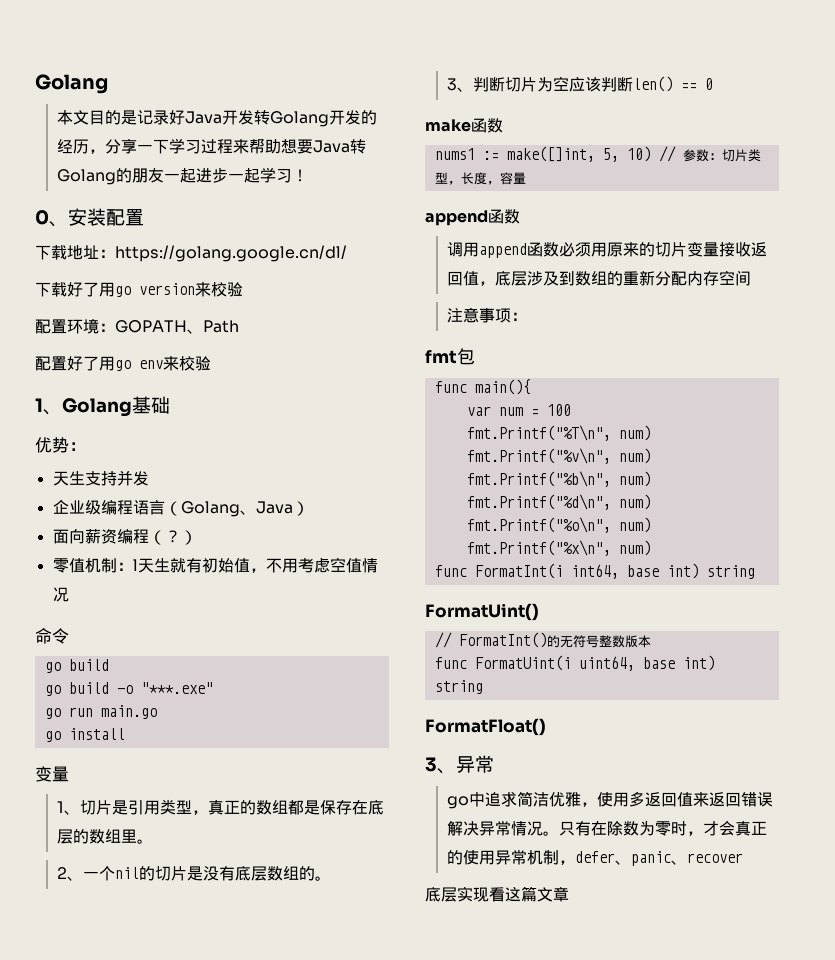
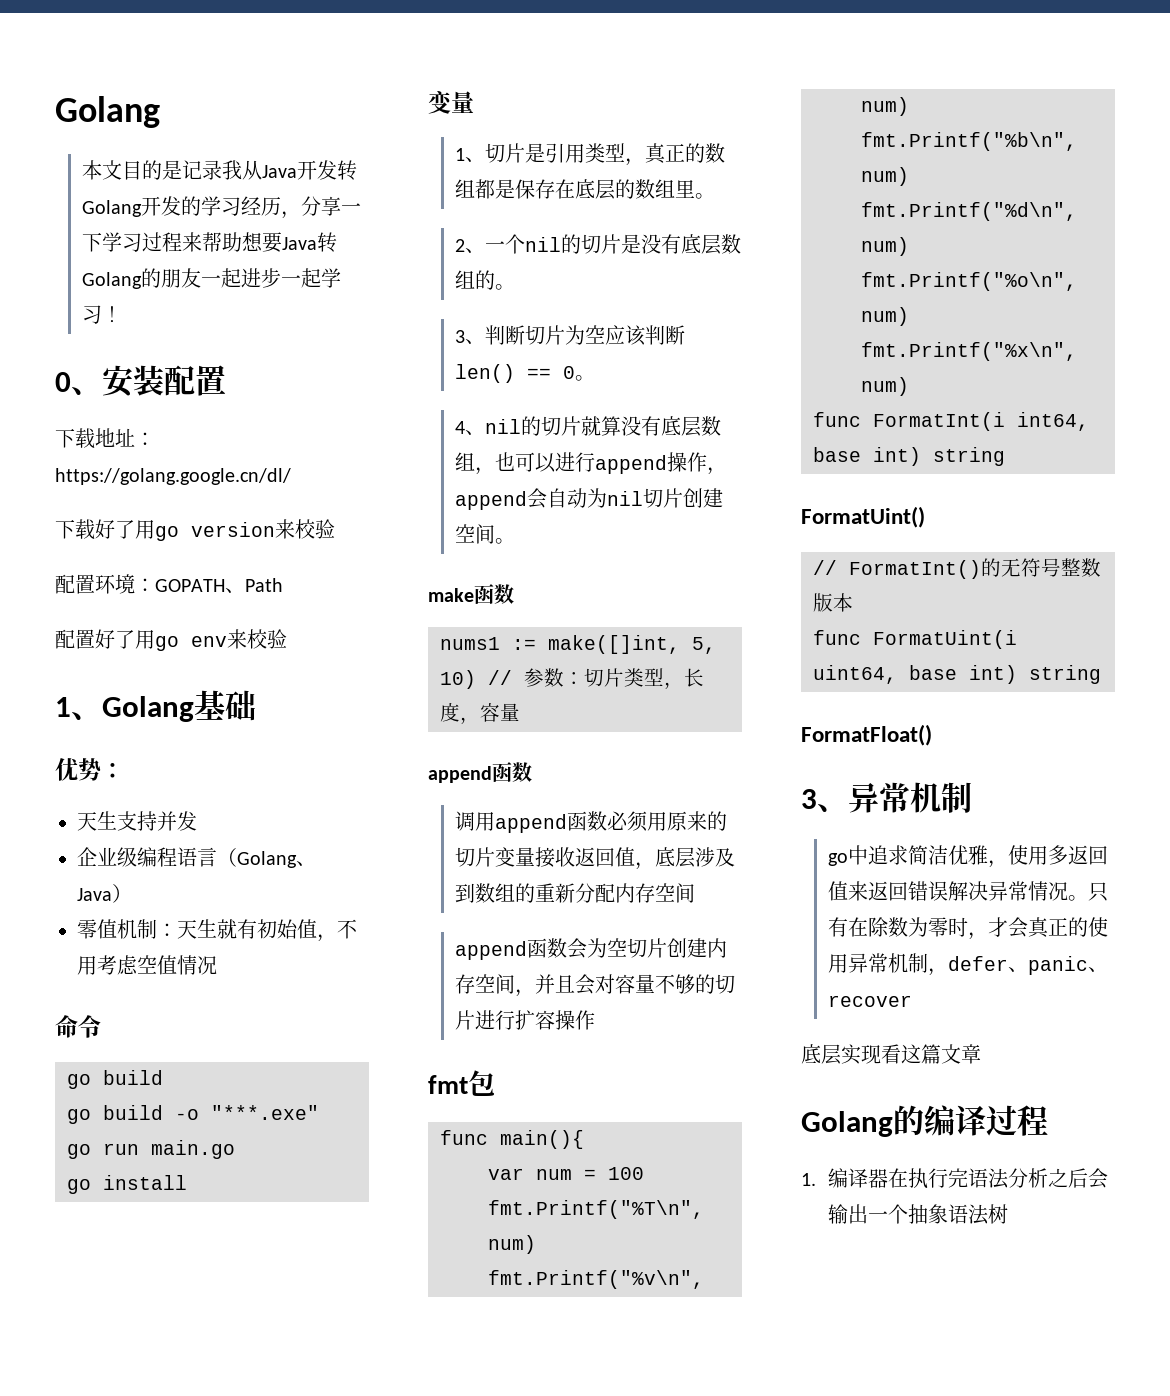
- 本文目的是记录好Java开发转Golang开发的经历，分享一下学习过程来帮助想要Java转Golang的朋友一起进步一起学习！
+ 本文目的是记录我从Java开发转Golang开发的学习经历，分享一下学习过程来帮助想要Java转Golang的朋友一起进步一起学习！
- 面向薪资编程（？）
- 零值机制：l天生就有初始值，不用考虑空值情况
+ 零值机制：天生就有初始值，不用考虑空值情况
- 3、判断切片为空应该判断len() == 0
+ 3、判断切片为空应该判断len() == 0。
+ 4、nil的切片就算没有底层数组，也可以进行append操作，append会自动为nil切片创建空间。
- 注意事项：
+ append函数会为空切片创建内存空间，并且会对容量不够的切片进行扩容操作
- 3、异常
+ 3、异常机制
+ Golang的编译过程
+ 1.编译器在执行完语法分析之后会输出一个抽象语法树

